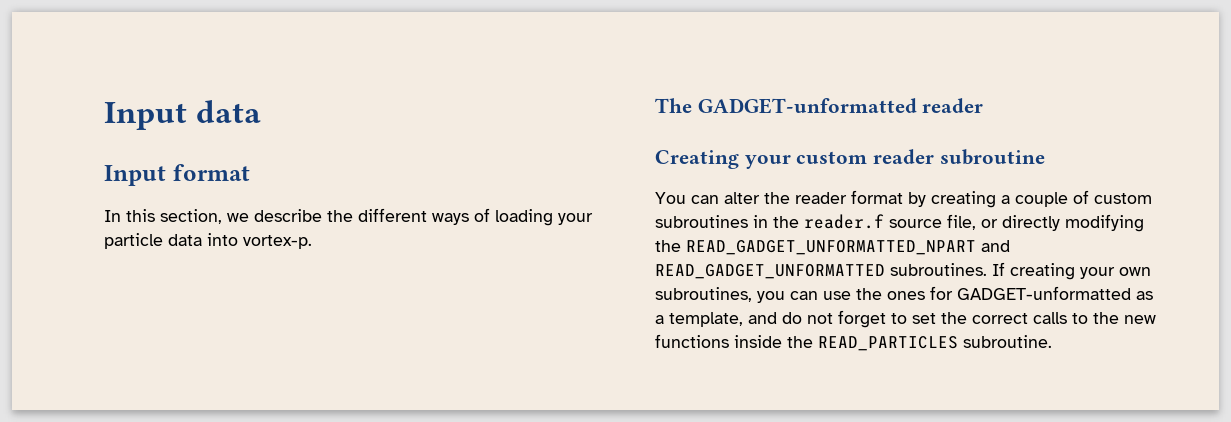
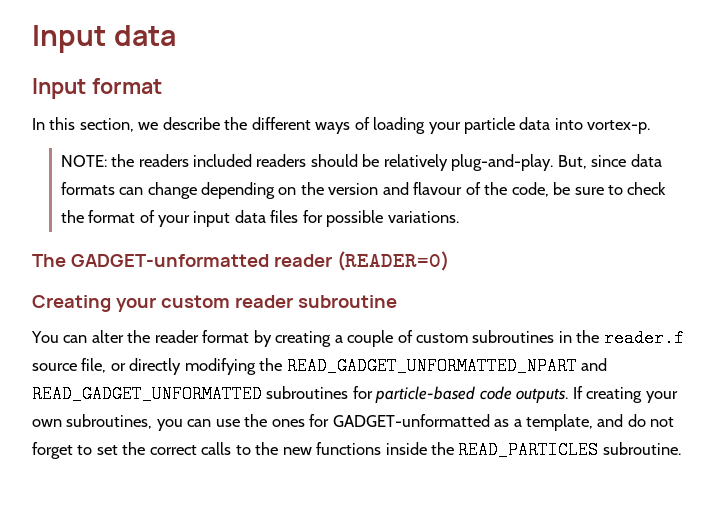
+ NOTE: the readers included readers should be relatively plug-and-play. But, since data formats can change depending on the version and flavour of the code, be sure to check the format of your input data files for possible variations.
- The GADGET-unformatted reader
+ The GADGET-unformatted reader (READER=0)
- You can alter the reader format by creating a couple of custom subroutines in the reader.f source file, or directly modifying the READ_GADGET_UNFORMATTED_NPART and READ_GADGET_UNFORMATTED subroutines.
+ You can alter the reader format by creating a couple of custom subroutines in the reader.f source file, or directly modifying the READ_GADGET_UNFORMATTED_NPART and READ_GADGET_UNFORMATTED subroutines for particle-based code outputs.

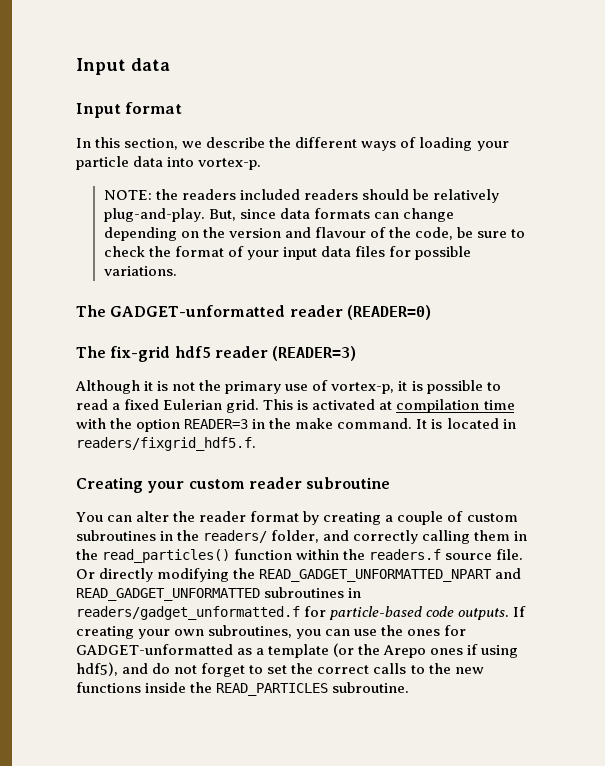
+ The fix-grid hdf5 reader (READER=3)
+ Although it is not the primary use of vortex-p, it is possible to read a fixed Eulerian grid. This is activated at compilation time with the option READER=3 in the make command. It is located in readers/fixgrid_hdf5.f.
- You can alter the reader format by creating a couple of custom subroutines in the reader.f source file, or directly modifying the READ_GADGET_UNFORMATTED_NPART and READ_GADGET_UNFORMATTED subroutines for particle-based code outputs.
+ You can alter the reader format by creating a couple of custom subroutines in the readers/ folder, and correctly calling them in the read_particles() function within the readers.f source file. Or directly modifying the READ_GADGET_UNFORMATTED_NPART and READ_GADGET_UNFORMATTED subroutines in readers/gadget_unformatted.f for particle-based code outputs.
- If creating your own subroutines, you can use the ones for GADGET-unformatted as a template, and do not forget to set the correct calls to the new functions inside the READ_PARTICLES subroutine.
+ If creating your own subroutines, you can use the ones for GADGET-unformatted as a template (or the Arepo ones if using hdf5), and do not forget to set the correct calls to the new functions inside the READ_PARTICLES subroutine.

